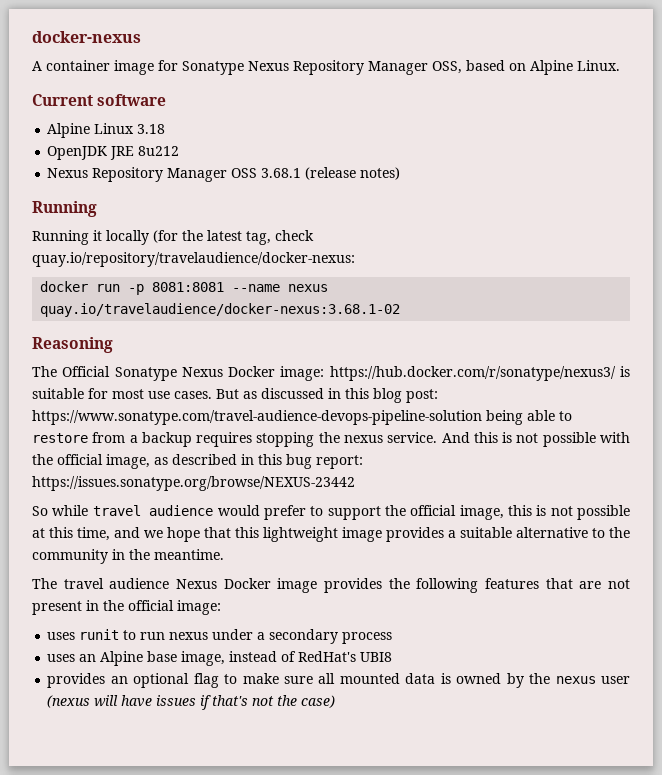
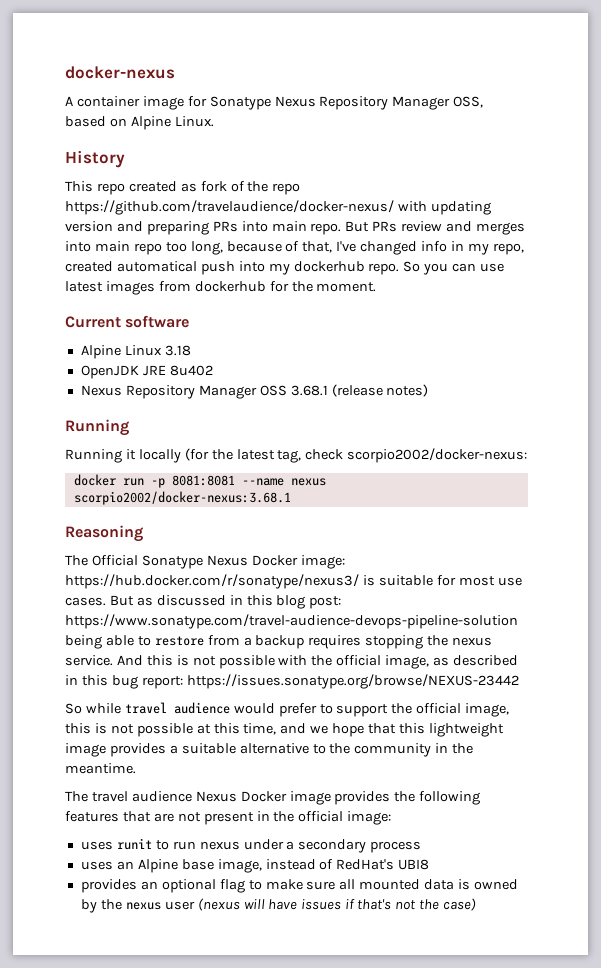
+ History
+ This repo created as fork of the repo https://github.com/travelaudience/docker-nexus/ with updating version and preparing PRs into main repo. But PRs review and merges into main repo too long, because of that, I've changed info in my repo, created automatical push into my dockerhub repo. So you can use latest images from dockerhub for the moment.
- OpenJDK JRE 8u212
+ OpenJDK JRE 8u402
- Running it locally (for the latest tag, check quay.io/repository/travelaudience/docker-nexus:
+ Running it locally (for the latest tag, check scorpio2002/docker-nexus:
- docker run -p 8081:8081 --name nexus quay.io/travelaudience/docker-nexus:3.68.1-02
+ docker run -p 8081:8081 --name nexus scorpio2002/docker-nexus:3.68.1

